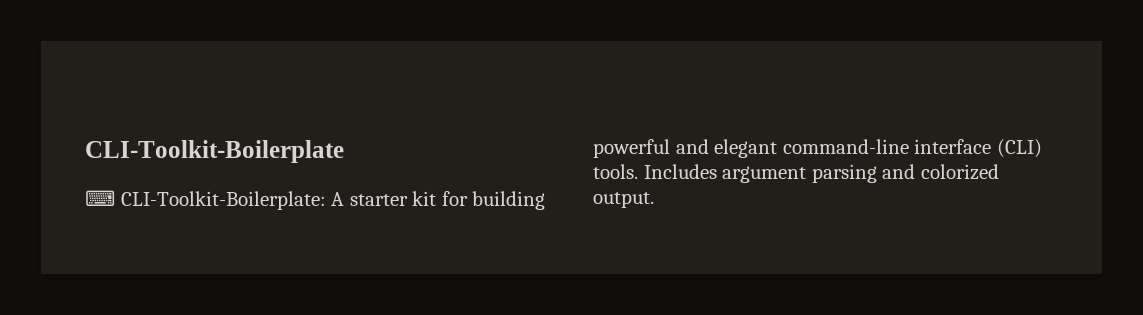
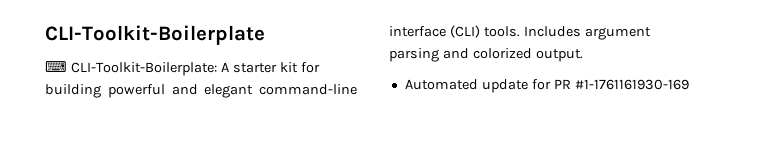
+ Automated update for PR #1-1761161930-169

